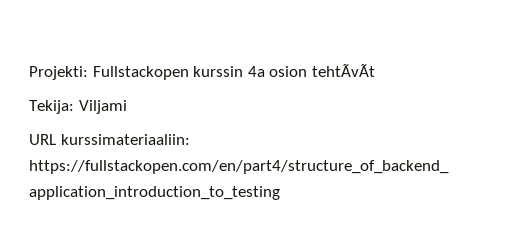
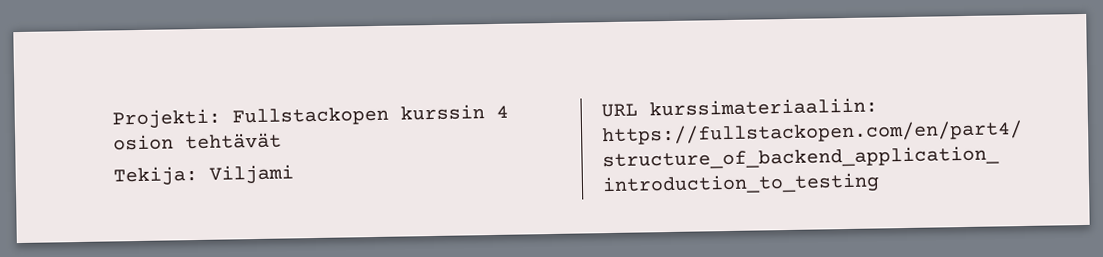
- Projekti: Fullstackopen kurssin 4a osion tehtÃvÃt
+ Projekti: Fullstackopen kurssin 4 osion tehtävät

